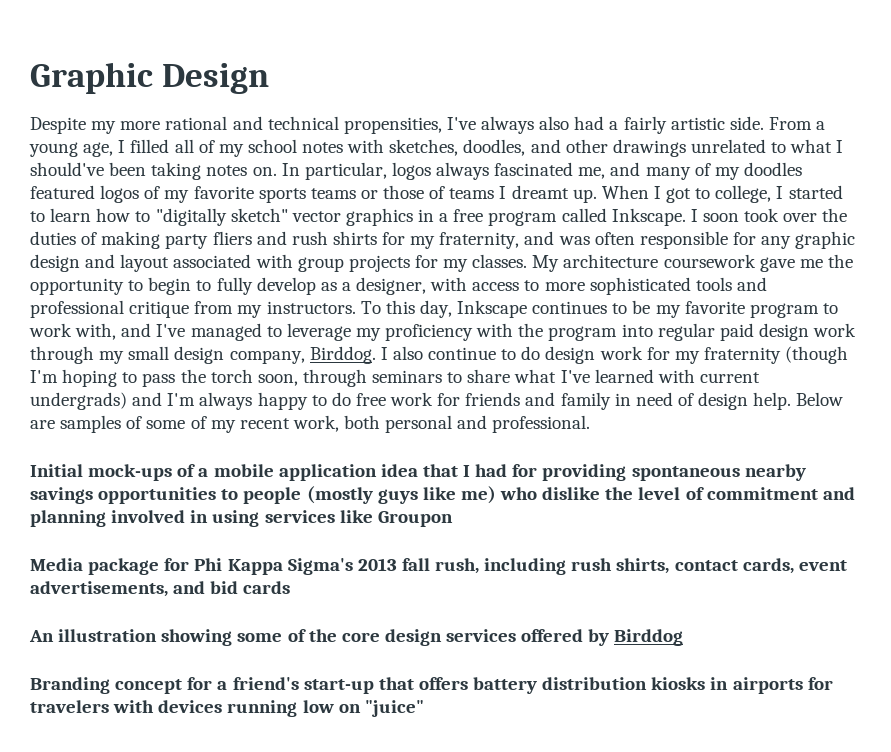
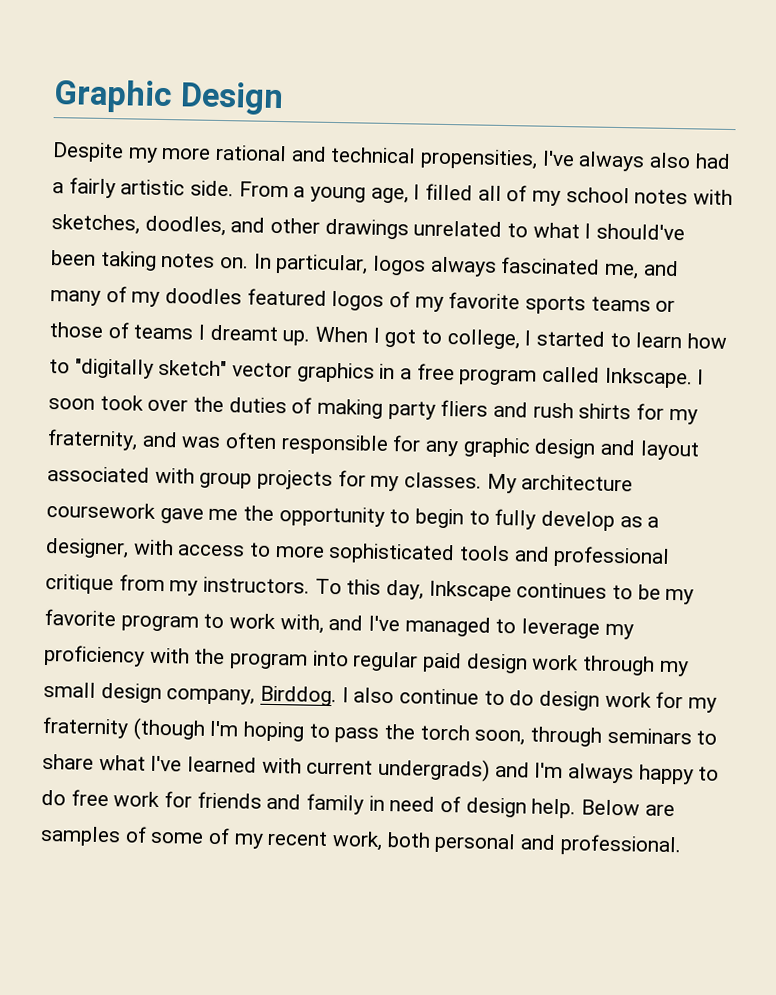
- Initial mock-ups of a mobile application idea that I had for providing spontaneous nearby savings opportunities to people (mostly guys like me) who dislike the level of commitment and planning involved in using services like Groupon
- Media package for Phi Kappa Sigma's 2013 fall rush, including rush shirts, contact cards, event advertisements, and bid cards
- An illustration showing some of the core design services offered by Birddog
- Branding concept for a friend's start-up that offers battery distribution kiosks in airports for travelers with devices running low on "juice"

